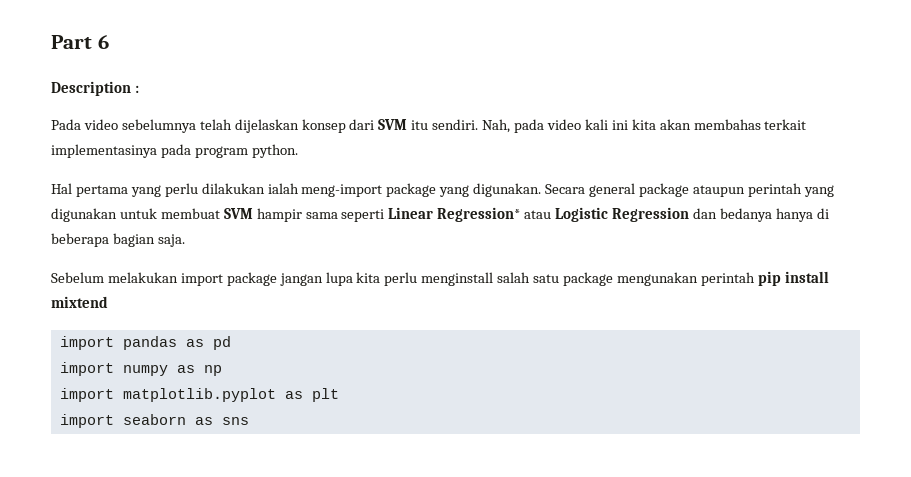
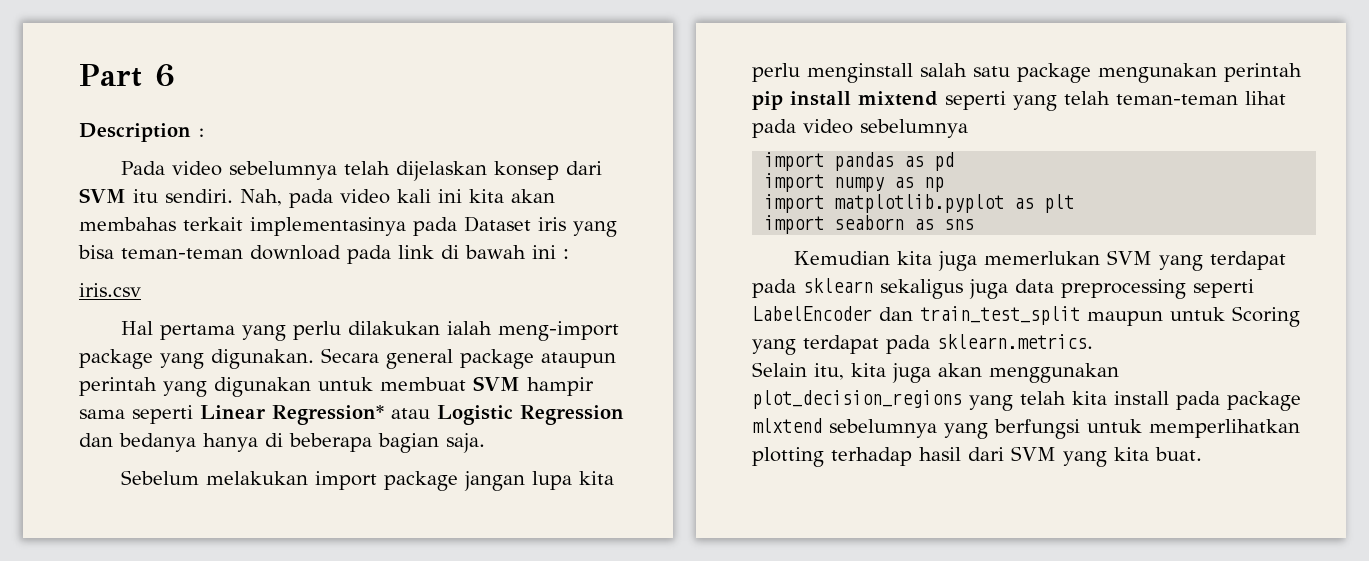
- Nah, pada video kali ini kita akan membahas terkait implementasinya pada program python.
+ Nah, pada video kali ini kita akan membahas terkait implementasinya pada Dataset iris yang bisa teman-teman download pada link di bawah ini :
+ iris.csv
- Sebelum melakukan import package jangan lupa kita perlu menginstall salah satu package mengunakan perintah pip install mixtend
+ Sebelum melakukan import package jangan lupa kita perlu menginstall salah satu package mengunakan perintah pip install mixtend seperti yang telah teman-teman lihat pada video sebelumnya
+ Kemudian kita juga memerlukan SVM yang terdapat pada sklearn sekaligus juga data preprocessing seperti LabelEncoder dan train_test_split maupun untuk Scoring yang terdapat pada sklearn.metrics.
+ Selain itu, kita juga akan menggunakan plot_decision_regions yang telah kita install pada package mlxtend sebelumnya yang berfungsi untuk memperlihatkan plotting terhadap hasil dari SVM yang kita buat.

